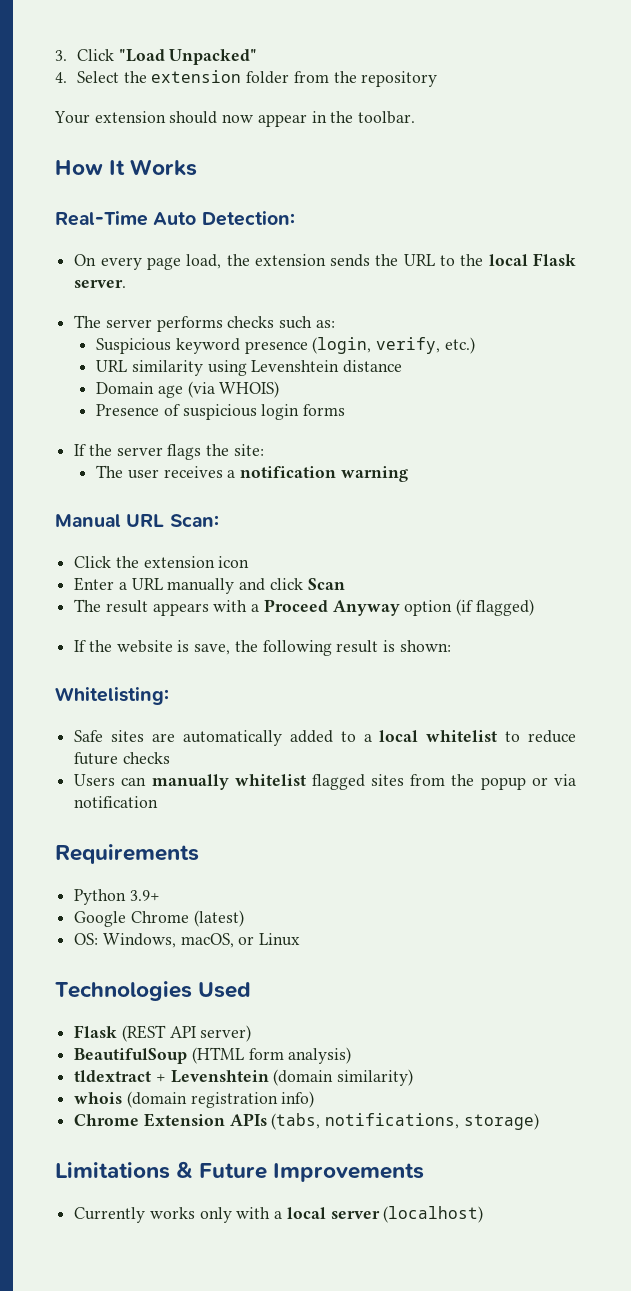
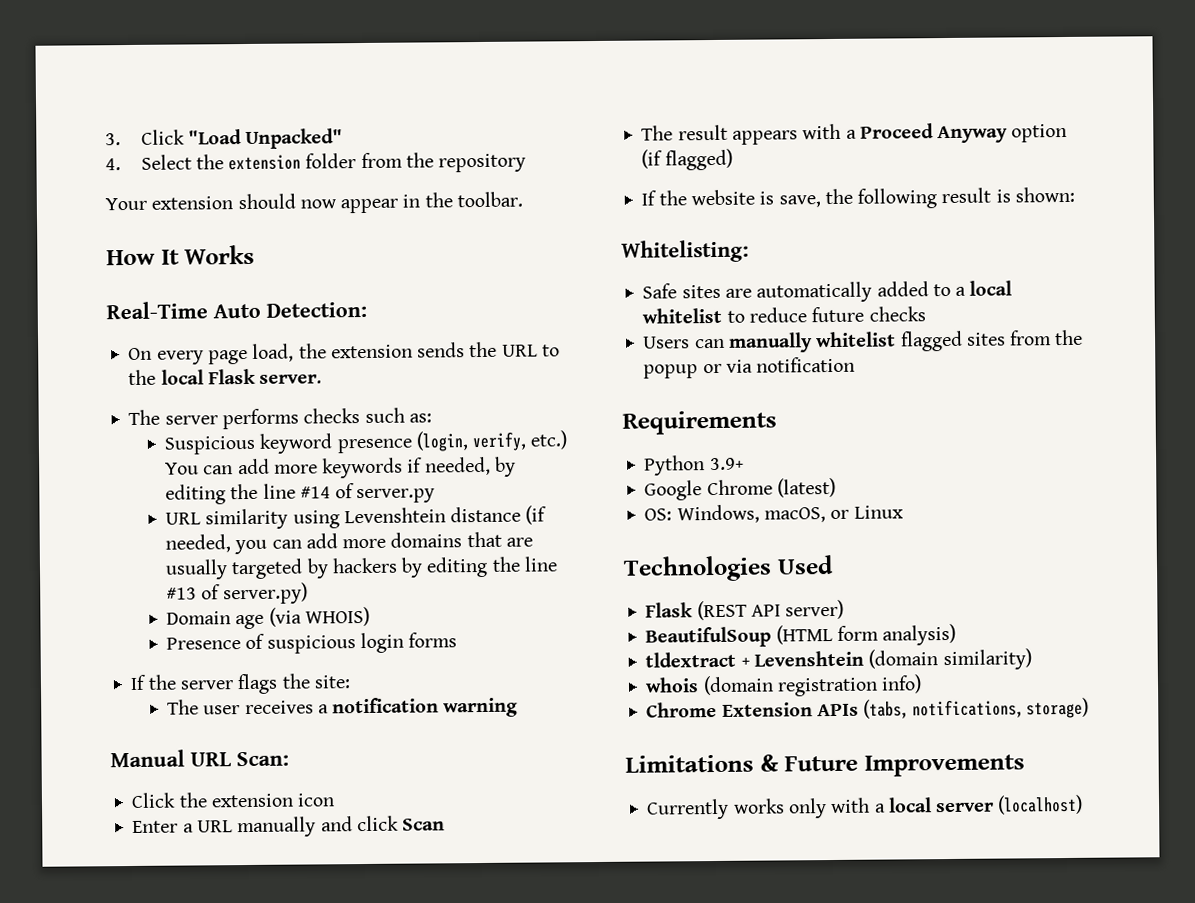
- Suspicious keyword presence (login, verify, etc.)
+ Suspicious keyword presence (login, verify, etc.) You can add more keywords if needed, by editing the line #14 of server.py
- URL similarity using Levenshtein distance
+ URL similarity using Levenshtein distance (if needed, you can add more domains that are usually targeted by hackers by editing the line #13 of server.py)

